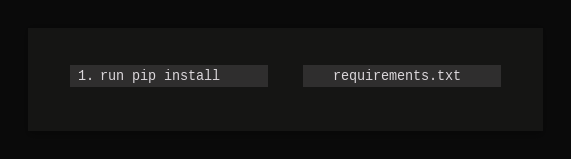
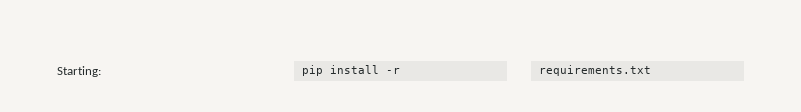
- 1. run pip install requirements.txt
+ Starting:
+ pip install -r requirements.txt

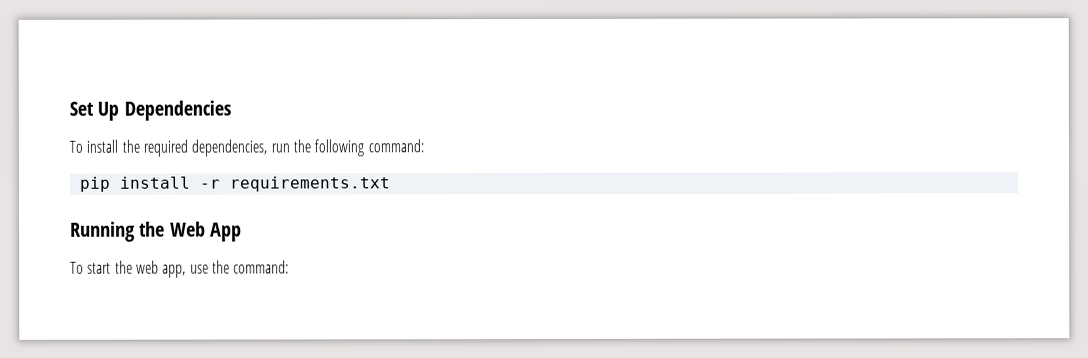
- Starting:
+ Set Up Dependencies
+ To install the required dependencies, run the following command:
  pip install -r requirements.txt
+ Running the Web App
+ To start the web app, use the command:

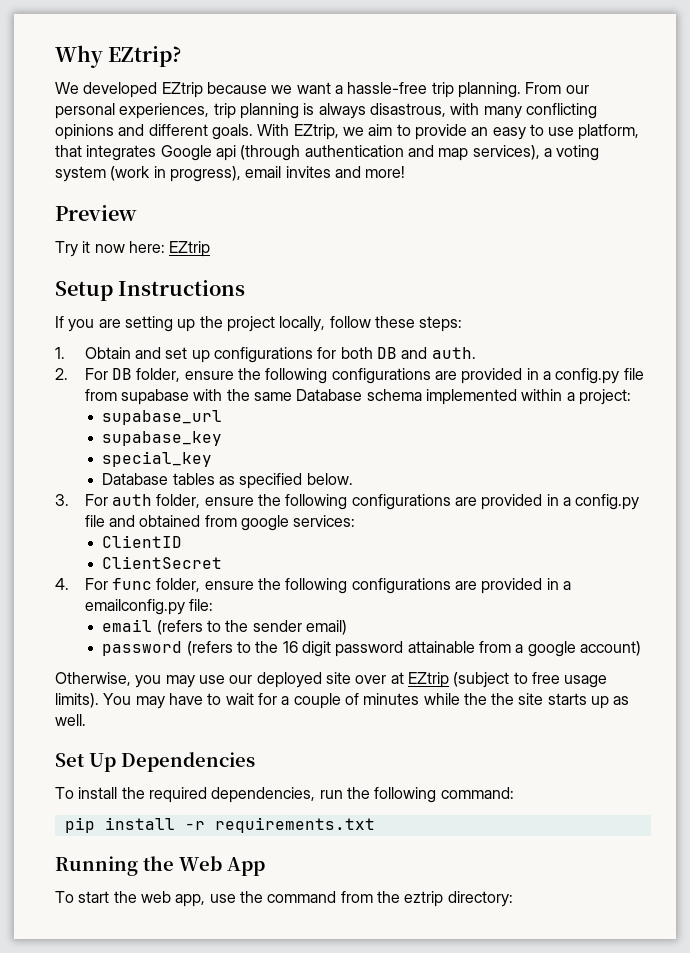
+ Why EZtrip?
+ We developed EZtrip because we want a hassle-free trip planning. From our personal experiences, trip planning is always disastrous, with many conflicting opinions and different goals. With EZtrip, we aim to provide an easy to use platform, that integrates Google api (through authentication and map services), a voting system (work in progress), email invites and more!
+ Preview
+ Try it now here: EZtrip
+ Setup Instructions
+ If you are setting up the project locally, follow these steps:
+ 1. Obtain and set up configurations for both DB and auth.
+ 2. For DB folder, ensure the following configurations are provided in a config.py file from supabase with the same Database schema implemented within a project:
+ supabase_url
+ supabase_key
+ special_key
+ Database tables as specified below.
+ 3. For auth folder, ensure the following configurations are provided in a config.py file and obtained from google services:
+ ClientID
+ ClientSecret
+ 4. For func folder, ensure the following configurations are provided in a emailconfig.py file:
+ email (refers to the sender email)
+ password (refers to the 16 digit password attainable from a google account)
+ Otherwise, you may use our deployed site over at EZtrip (subject to free usage limits). You may have to wait for a couple of minutes while the the site starts up as well.
- To start the web app, use the command:
+ To start the web app, use the command from the eztrip directory:

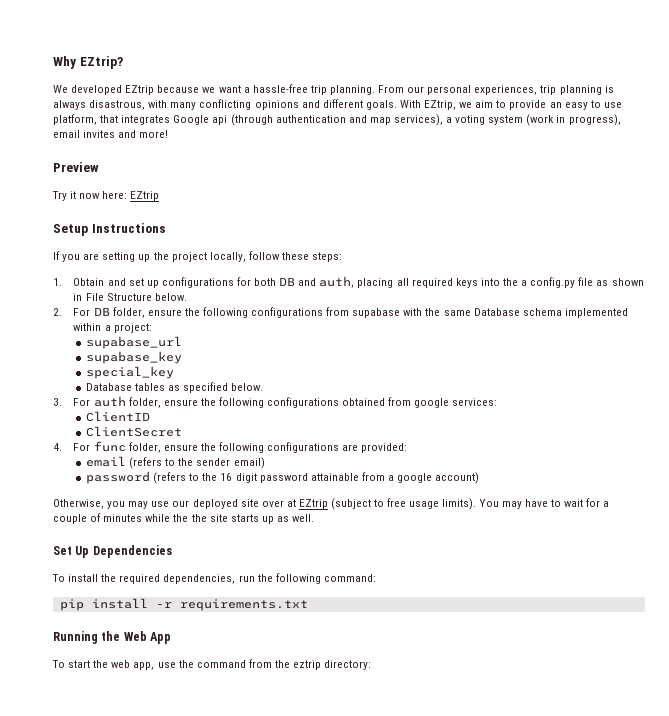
- 1. Obtain and set up configurations for both DB and auth.
+ 1. Obtain and set up configurations for both DB and auth, placing all required keys into the a config.py file as shown in File Structure below.
- 2. For DB folder, ensure the following configurations are provided in a config.py file from supabase with the same Database schema implemented within a project:
+ 2. For DB folder, ensure the following configurations from supabase with the same Database schema implemented within a project:
- 3. For auth folder, ensure the following configurations are provided in a config.py file and obtained from google services:
+ 3. For auth folder, ensure the following configurations obtained from google services:
- 4. For func folder, ensure the following configurations are provided in a emailconfig.py file:
+ 4. For func folder, ensure the following configurations are provided:

